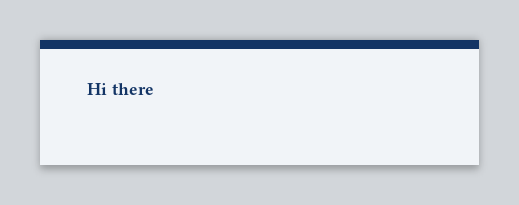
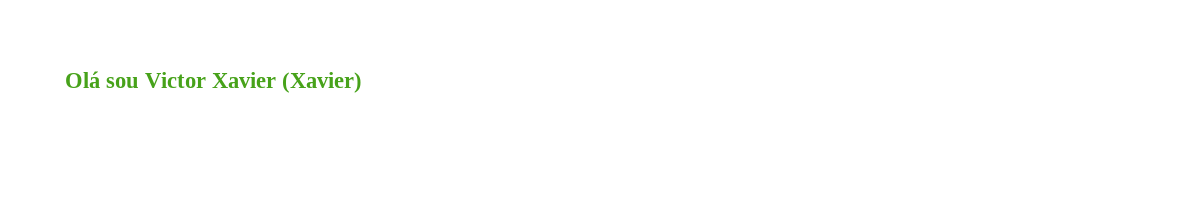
- Hi there
+ Olá sou Victor Xavier (Xavier)

